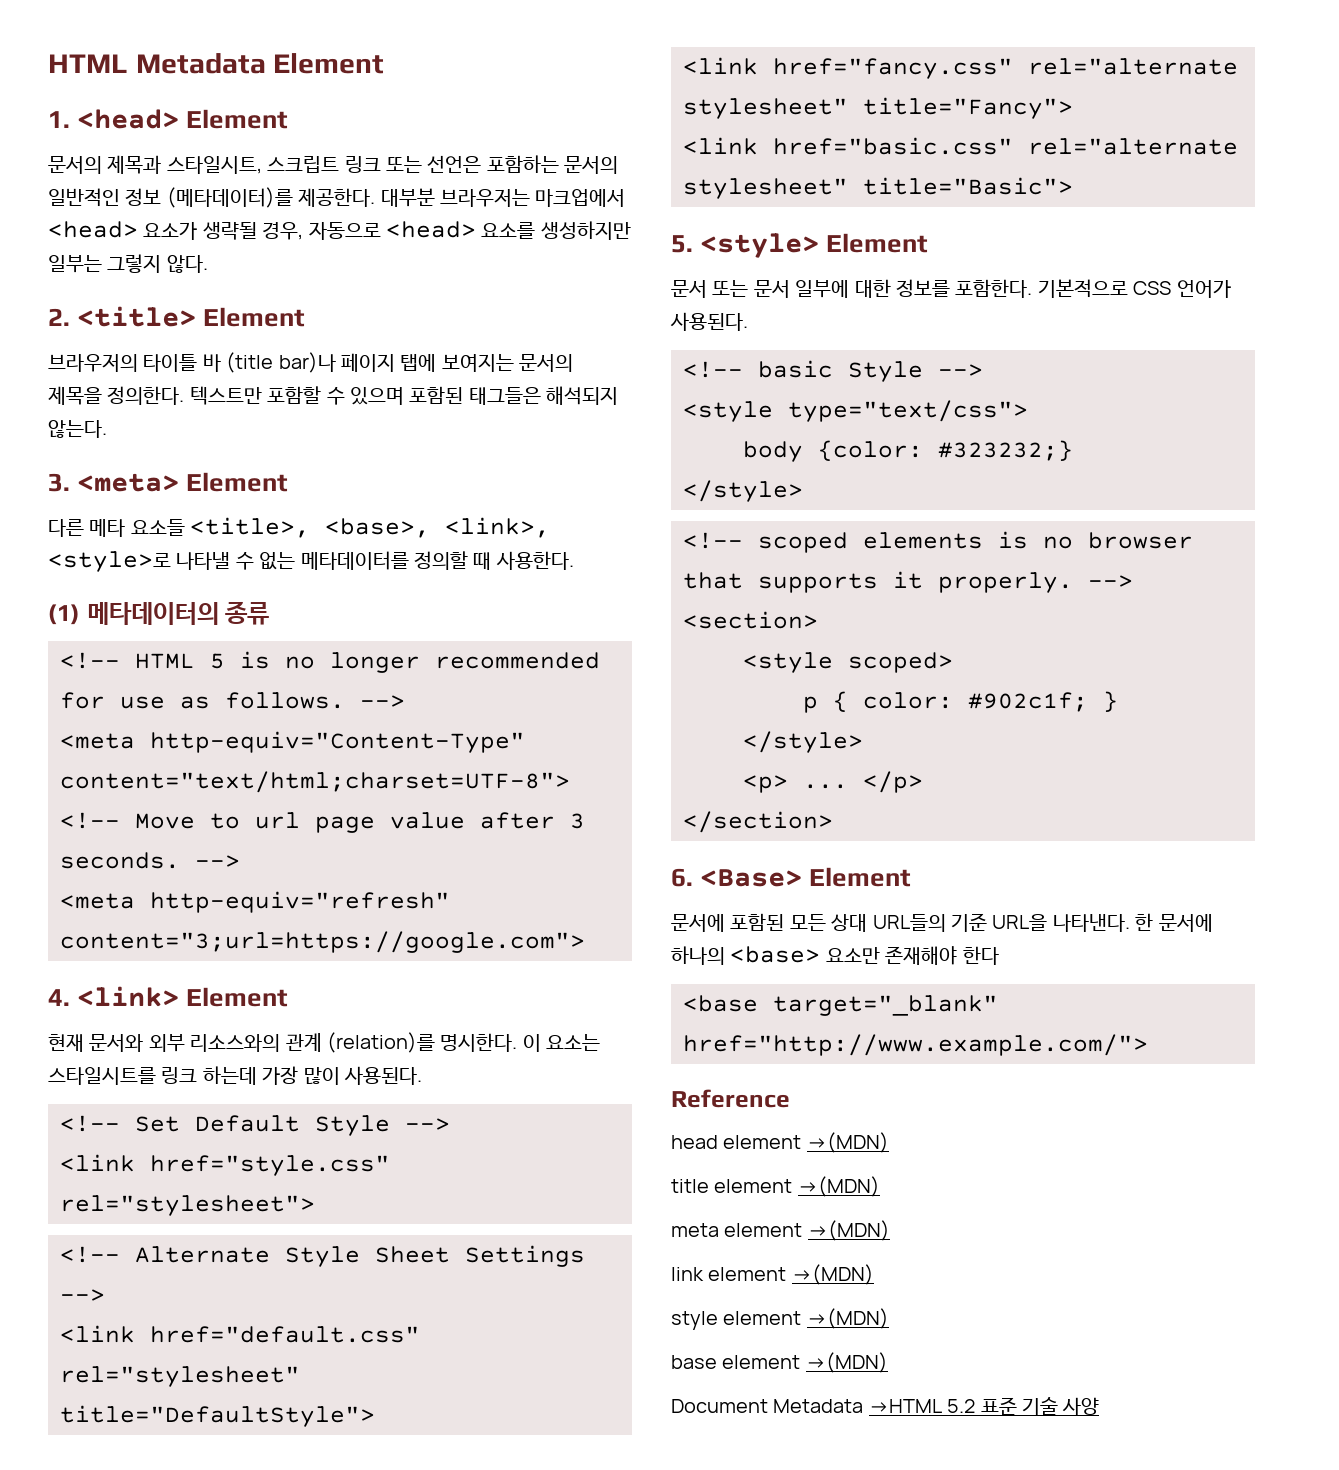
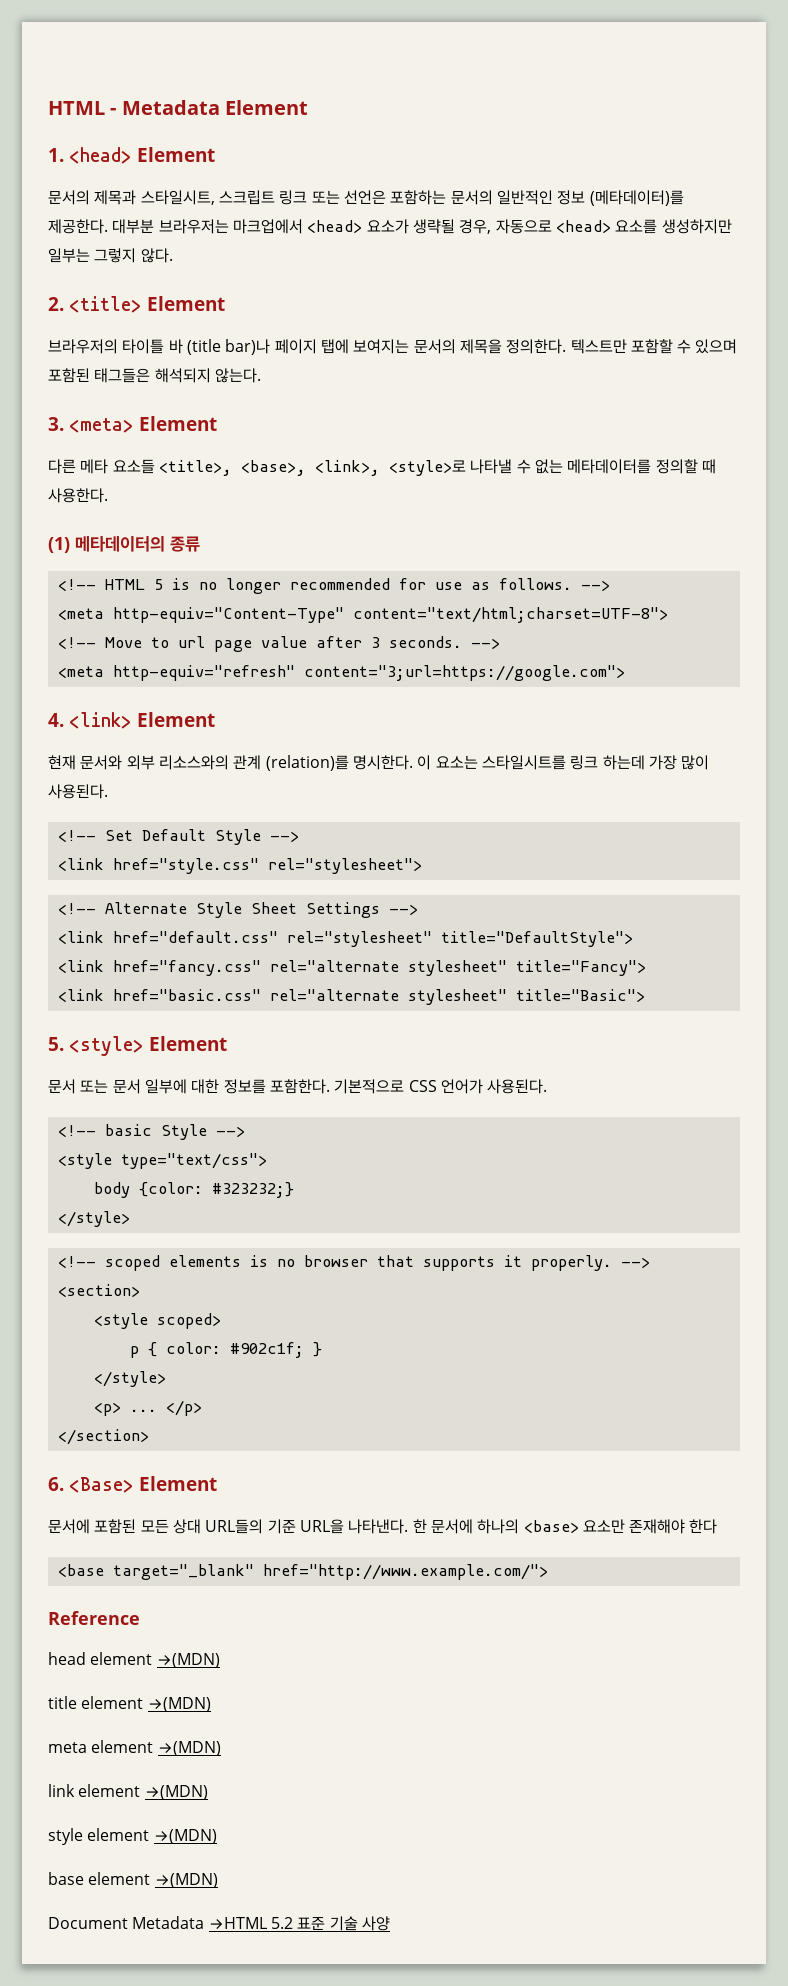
- HTML Metadata Element
+ HTML - Metadata Element

